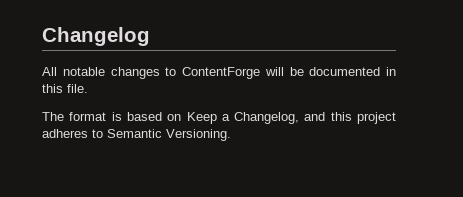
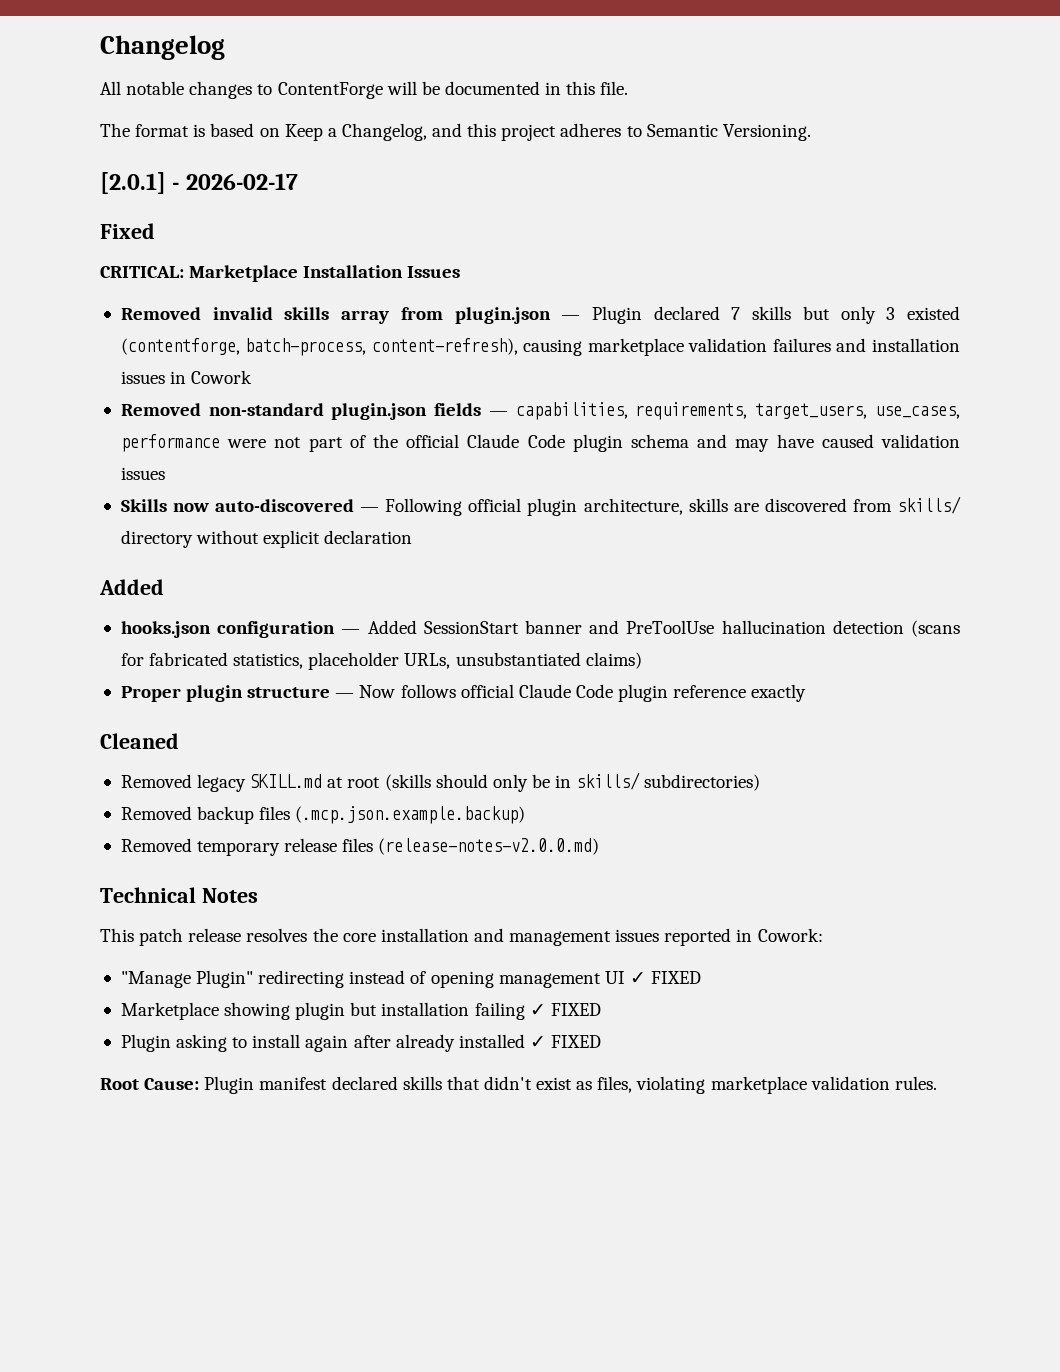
+ [2.0.1] - 2026-02-17
+ Fixed
+ CRITICAL: Marketplace Installation Issues
+ Removed invalid skills array from plugin.json — Plugin declared 7 skills but only 3 existed (contentforge, batch-process, content-refresh), causing marketplace validation failures and installation issues in Cowork
+ Removed non-standard plugin.json fields — capabilities, requirements, target_users, use_cases, performance were not part of the official Claude Code plugin schema and may have caused validation issues
+ Skills now auto-discovered — Following official plugin architecture, skills are discovered from skills/ directory without explicit declaration
+ Added
+ hooks.json configuration — Added SessionStart banner and PreToolUse hallucination detection (scans for fabricated statistics, placeholder URLs, unsubstantiated claims)
+ Proper plugin structure — Now follows official Claude Code plugin reference exactly
+ Cleaned
+ Removed legacy SKILL.md at root (skills should only be in skills/ subdirectories)
+ Removed backup files (.mcp.json.example.backup)
+ Removed temporary release files (release-notes-v2.0.0.md)
+ Technical Notes
+ This patch release resolves the core installation and management issues reported in Cowork:
+ "Manage Plugin" redirecting instead of opening management UI ✓ FIXED
+ Marketplace showing plugin but installation failing ✓ FIXED
+ Plugin asking to install again after already installed ✓ FIXED
+ Root Cause: Plugin manifest declared skills that didn't exist as files, violating marketplace validation rules.

